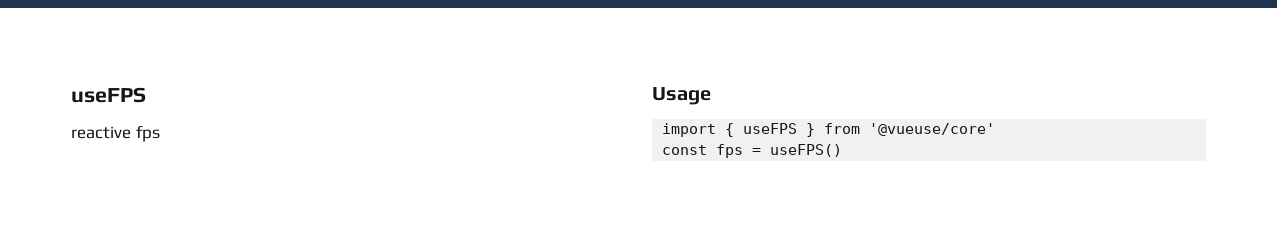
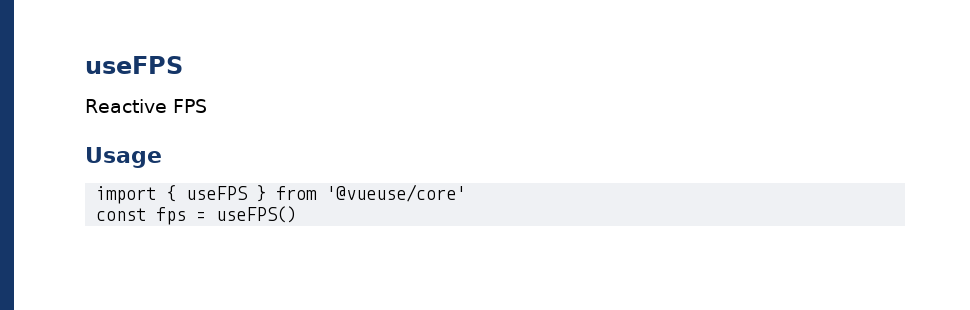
- reactive fps
+ Reactive FPS

